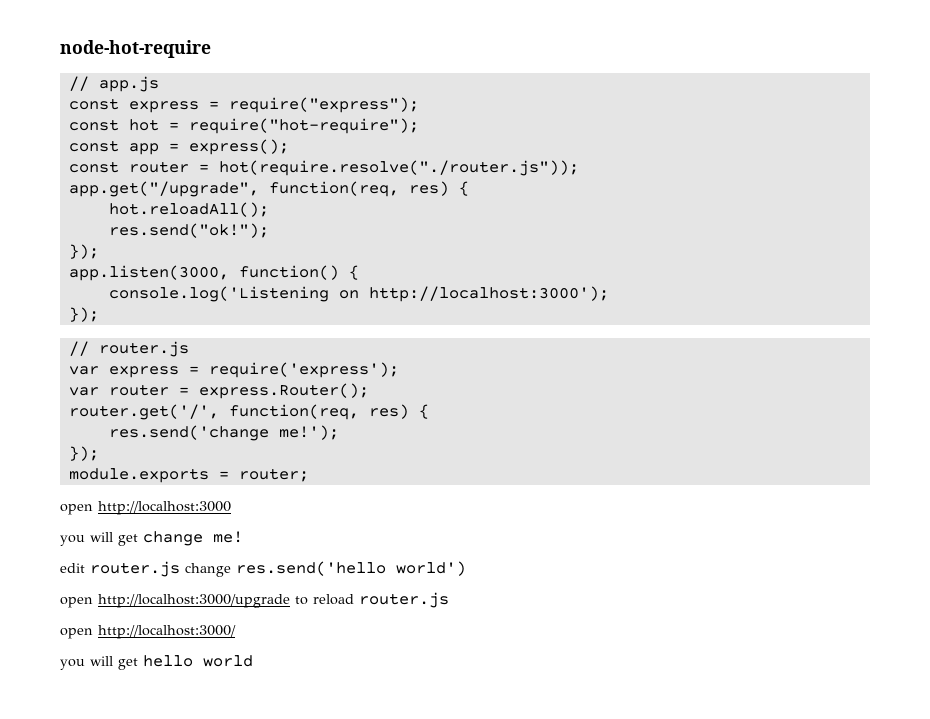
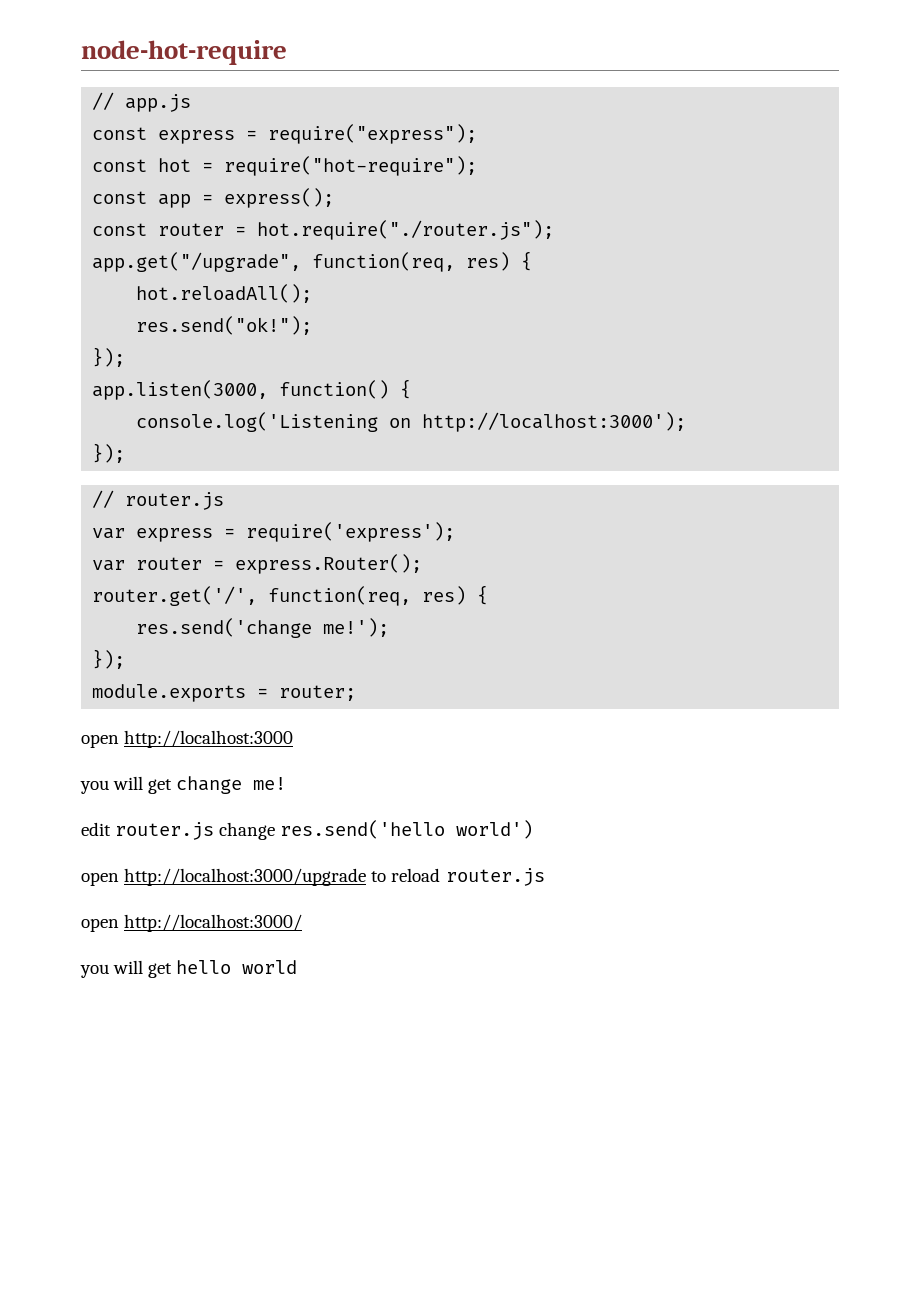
- const router = hot(require.resolve("./router.js"));
+ const router = hot.require("./router.js");

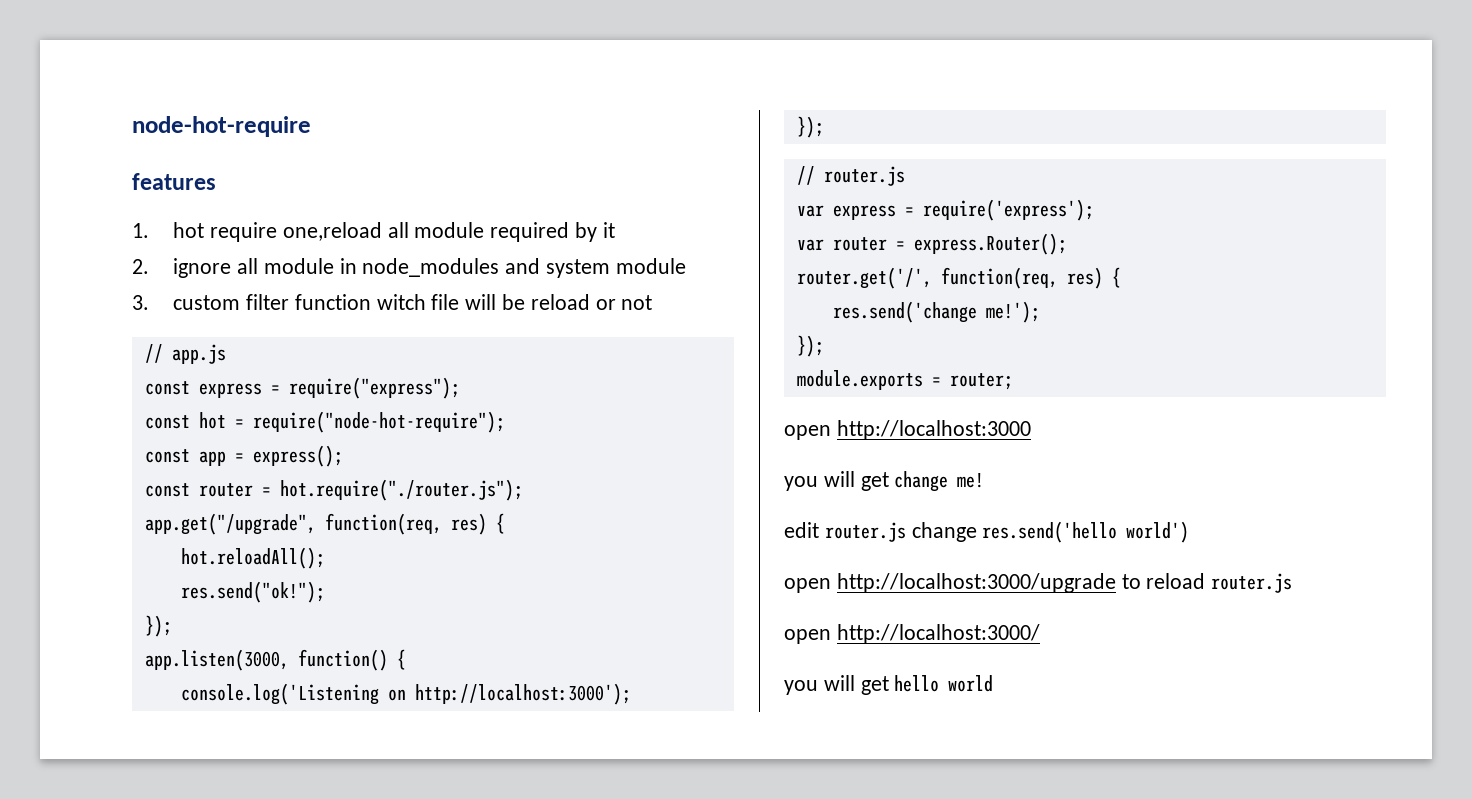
+ features
+ 1. hot require one,reload all module required by it
+ 2. ignore all module in node_modules and system module
+ 3. custom filter function witch file will be reload or not
- const hot = require("hot-require");
+ const hot = require("node-hot-require");

